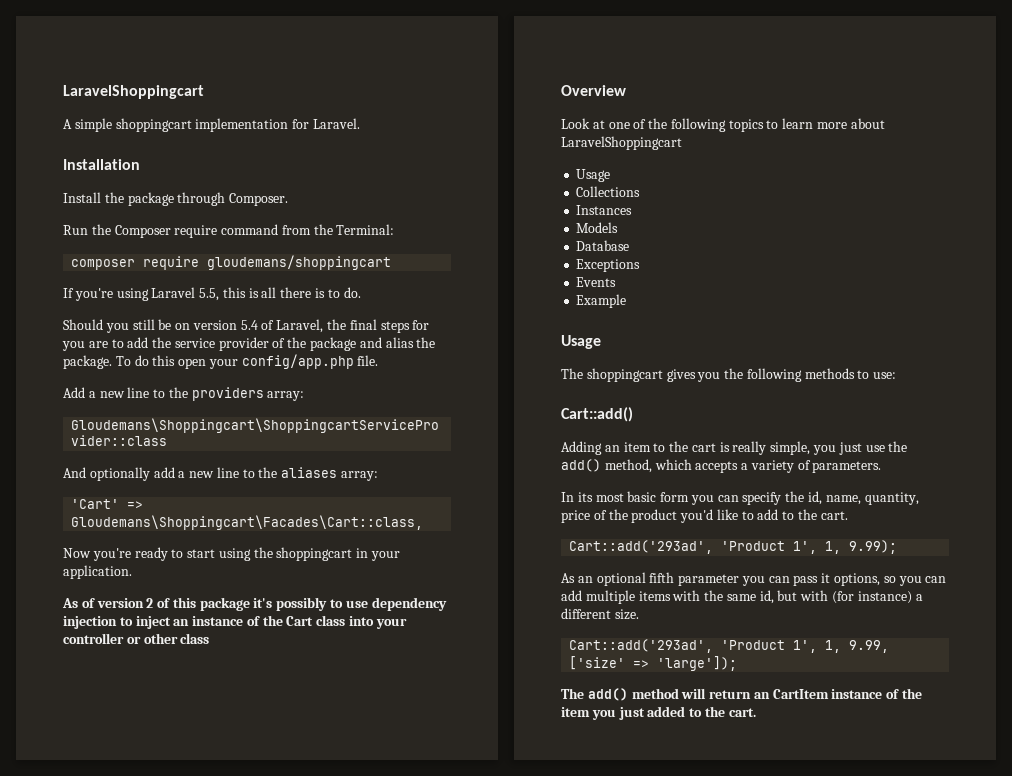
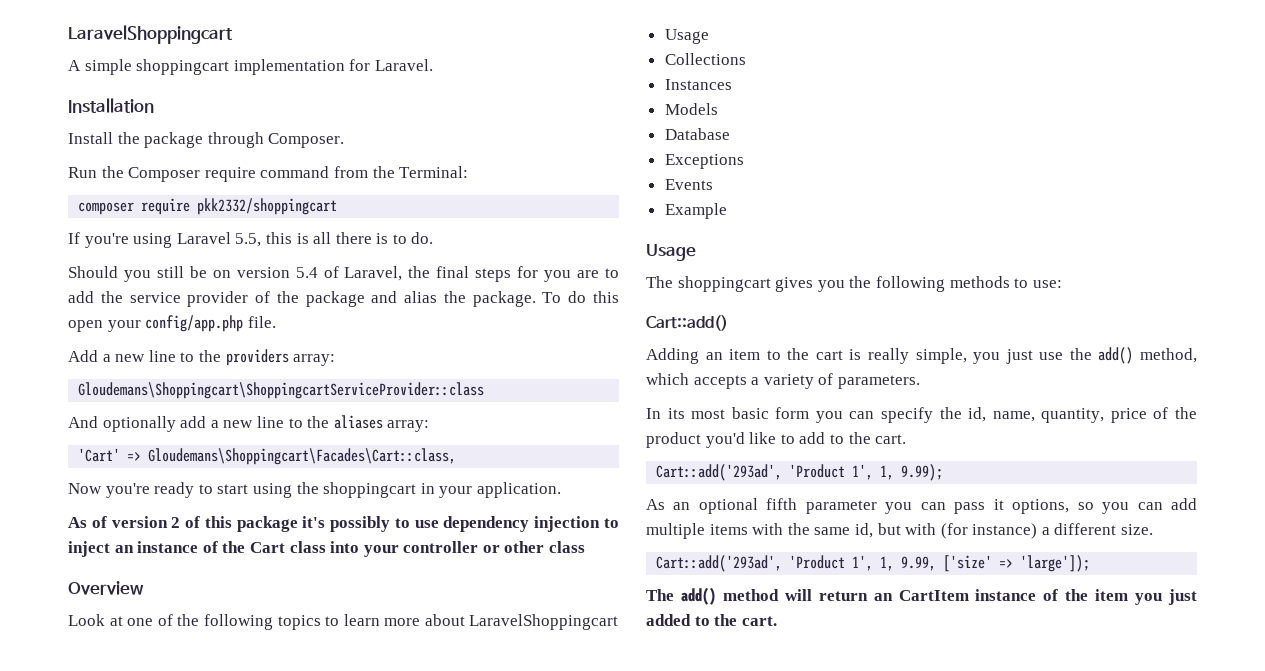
- composer require gloudemans/shoppingcart
+ composer require pkk2332/shoppingcart

